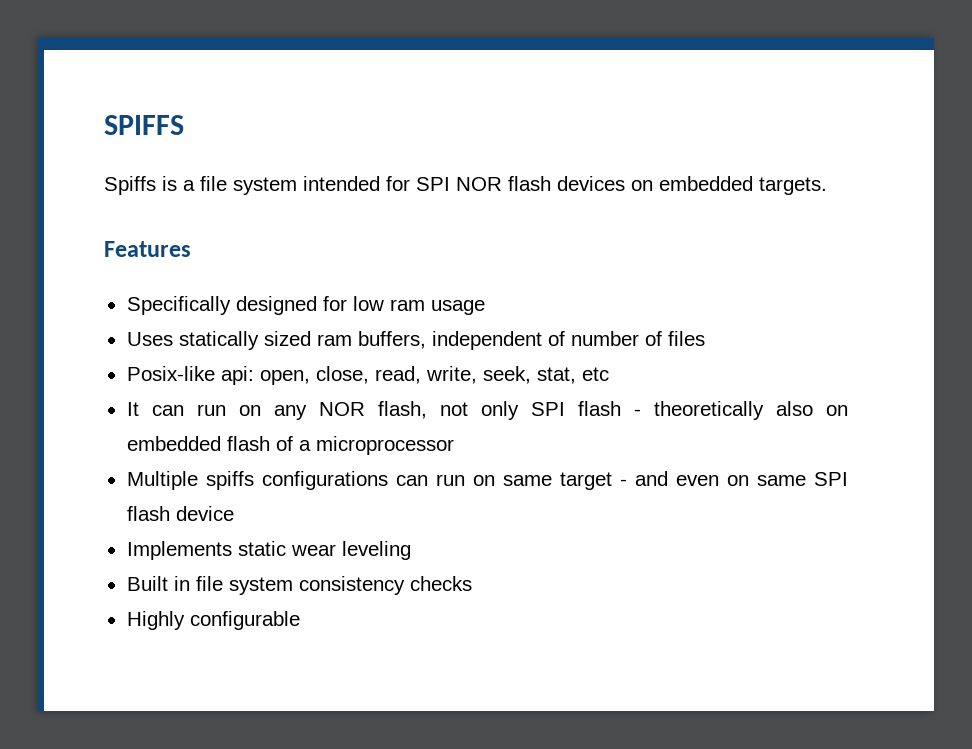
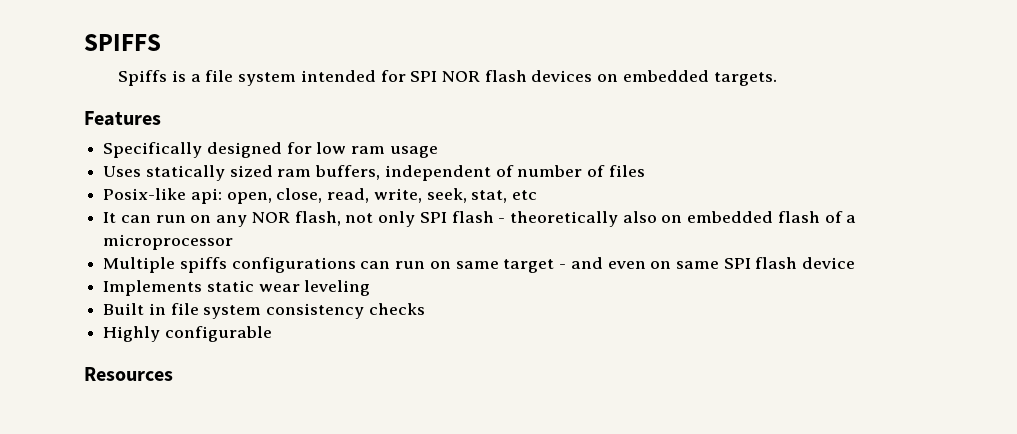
+ Resources

